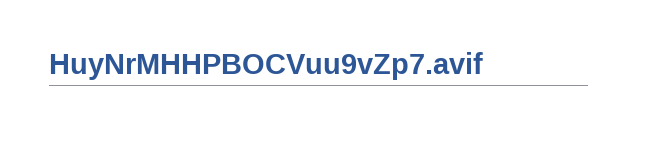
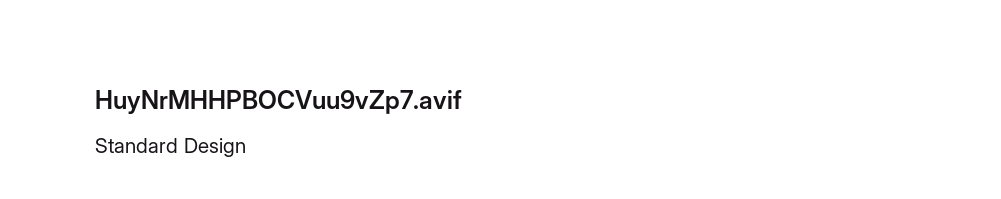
+ Standard Design

